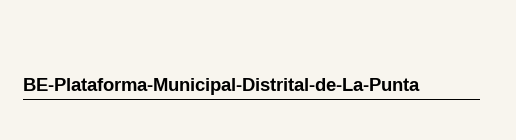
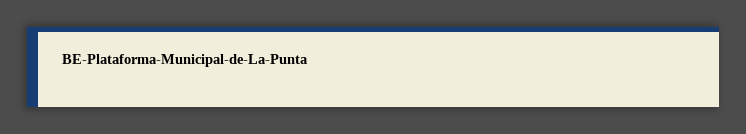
- BE-Plataforma-Municipal-Distrital-de-La-Punta
+ BE-Plataforma-Municipal-de-La-Punta

